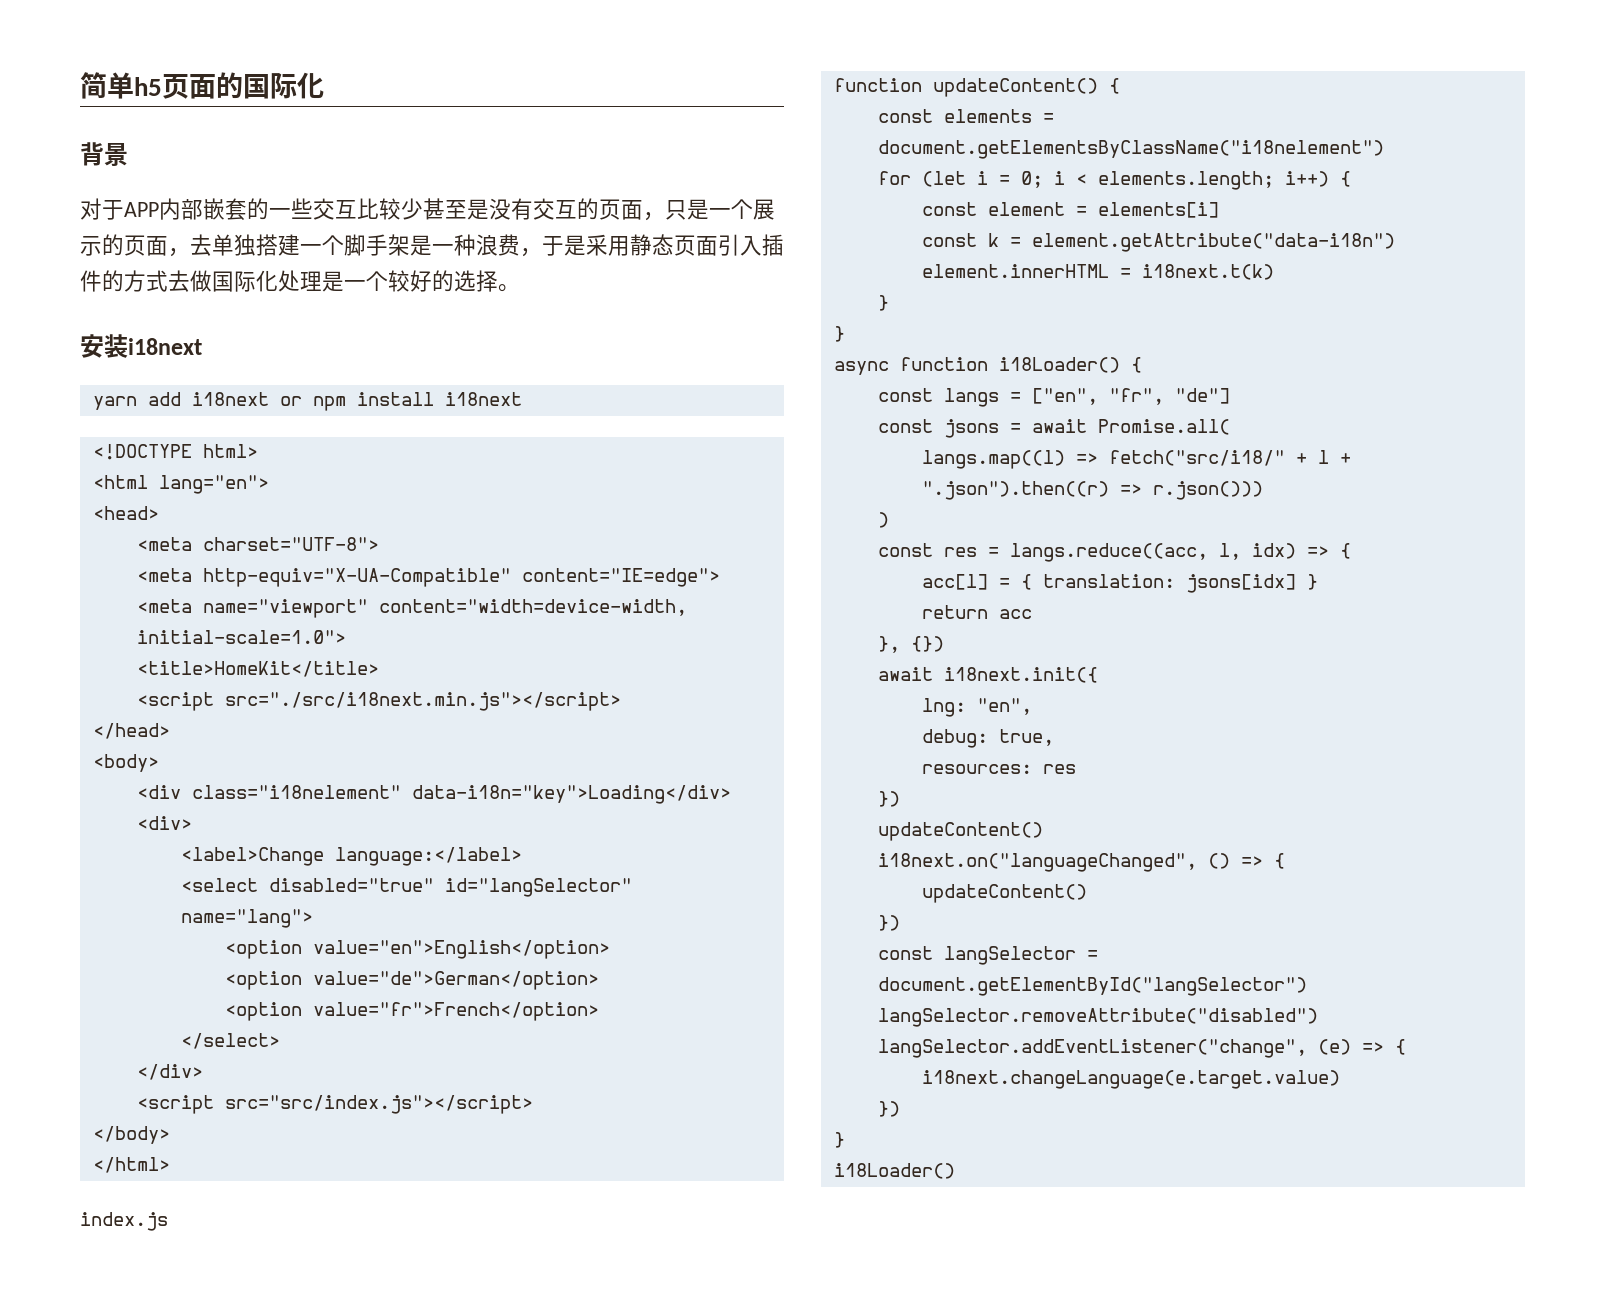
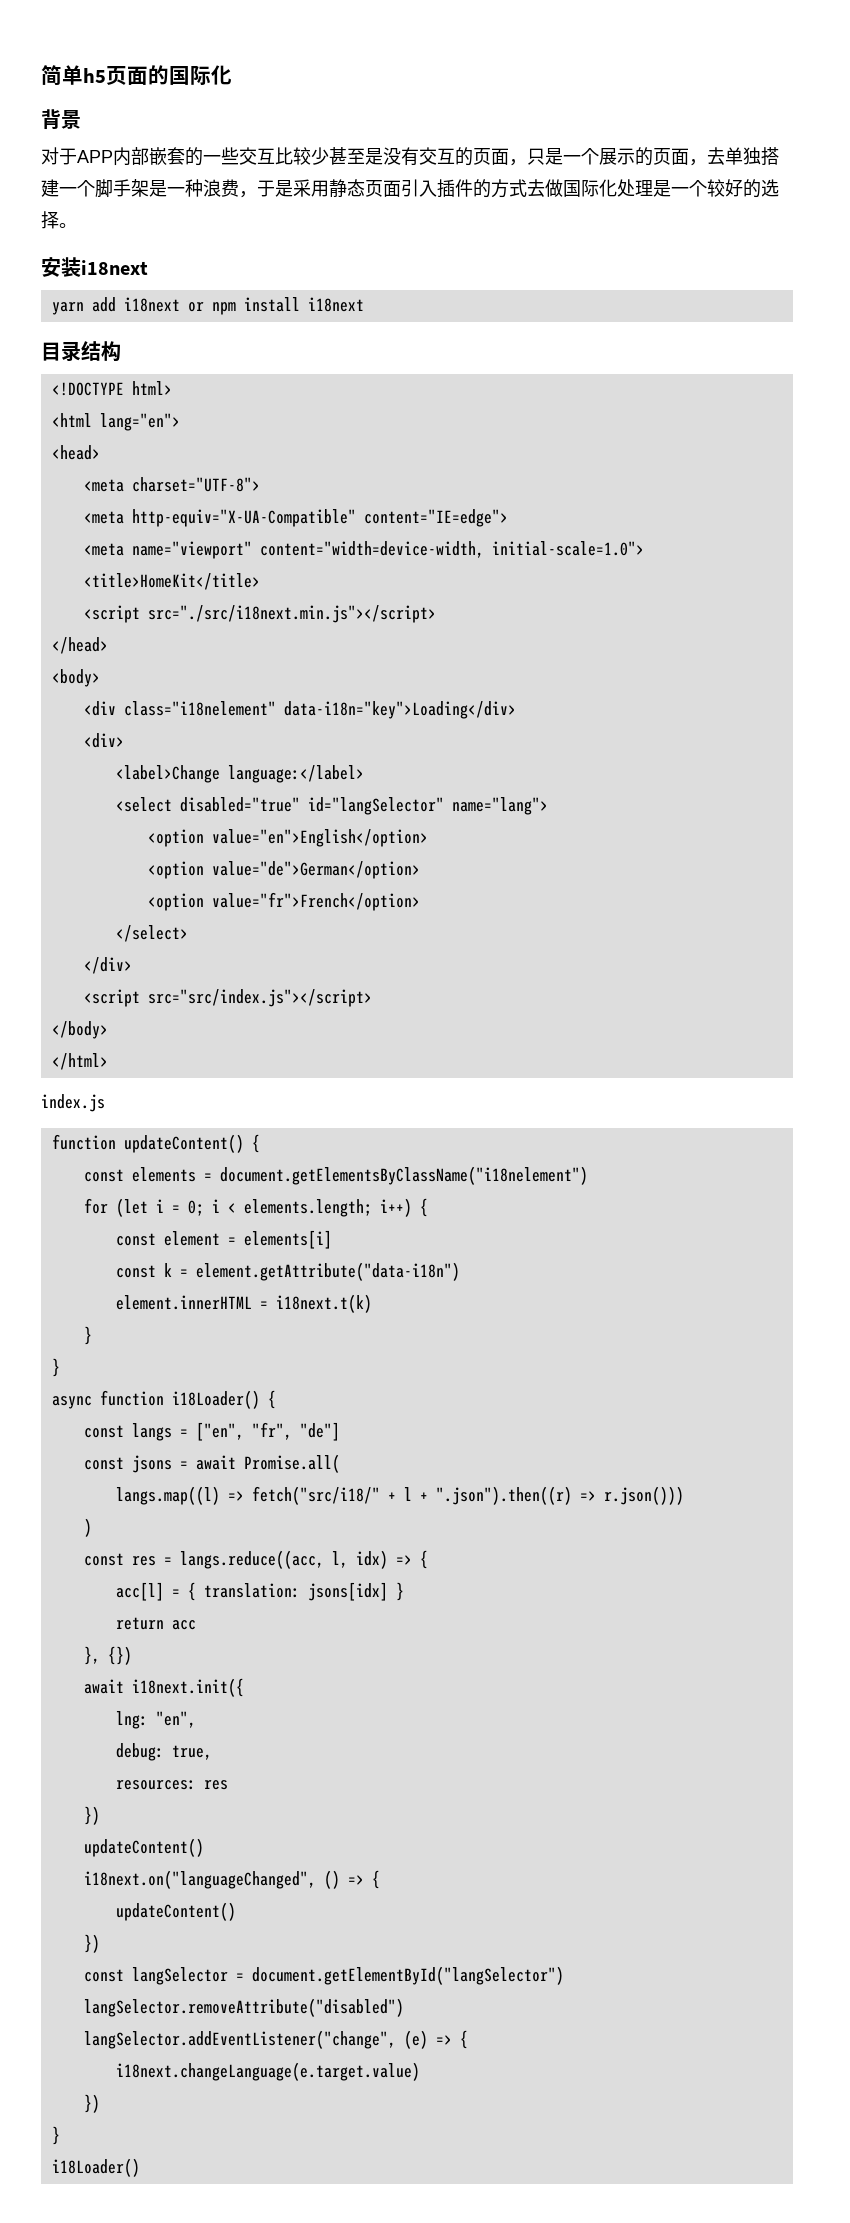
+ 目录结构

